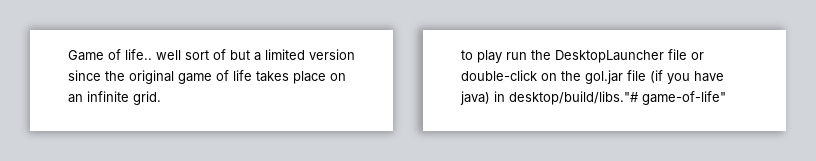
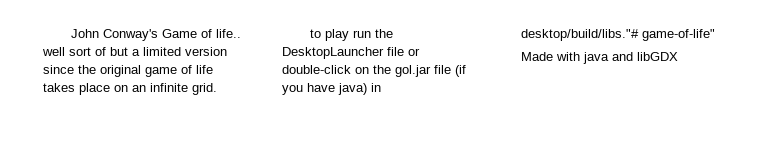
- Game of life.. well sort of but a limited version since the original game of life takes place on an infinite grid.
+ John Conway's Game of life.. well sort of but a limited version since the original game of life takes place on an infinite grid.
+ Made with java and libGDX

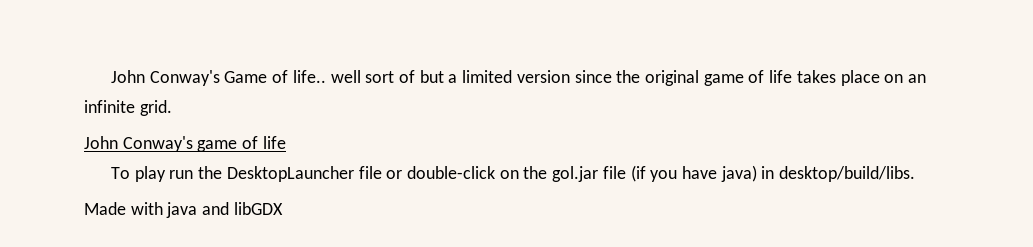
- to play run the DesktopLauncher file or double-click on the gol.jar file (if you have java) in desktop/build/libs."# game-of-life"
+ John Conway's game of life
+ To play run the DesktopLauncher file or double-click on the gol.jar file (if you have java) in desktop/build/libs.

